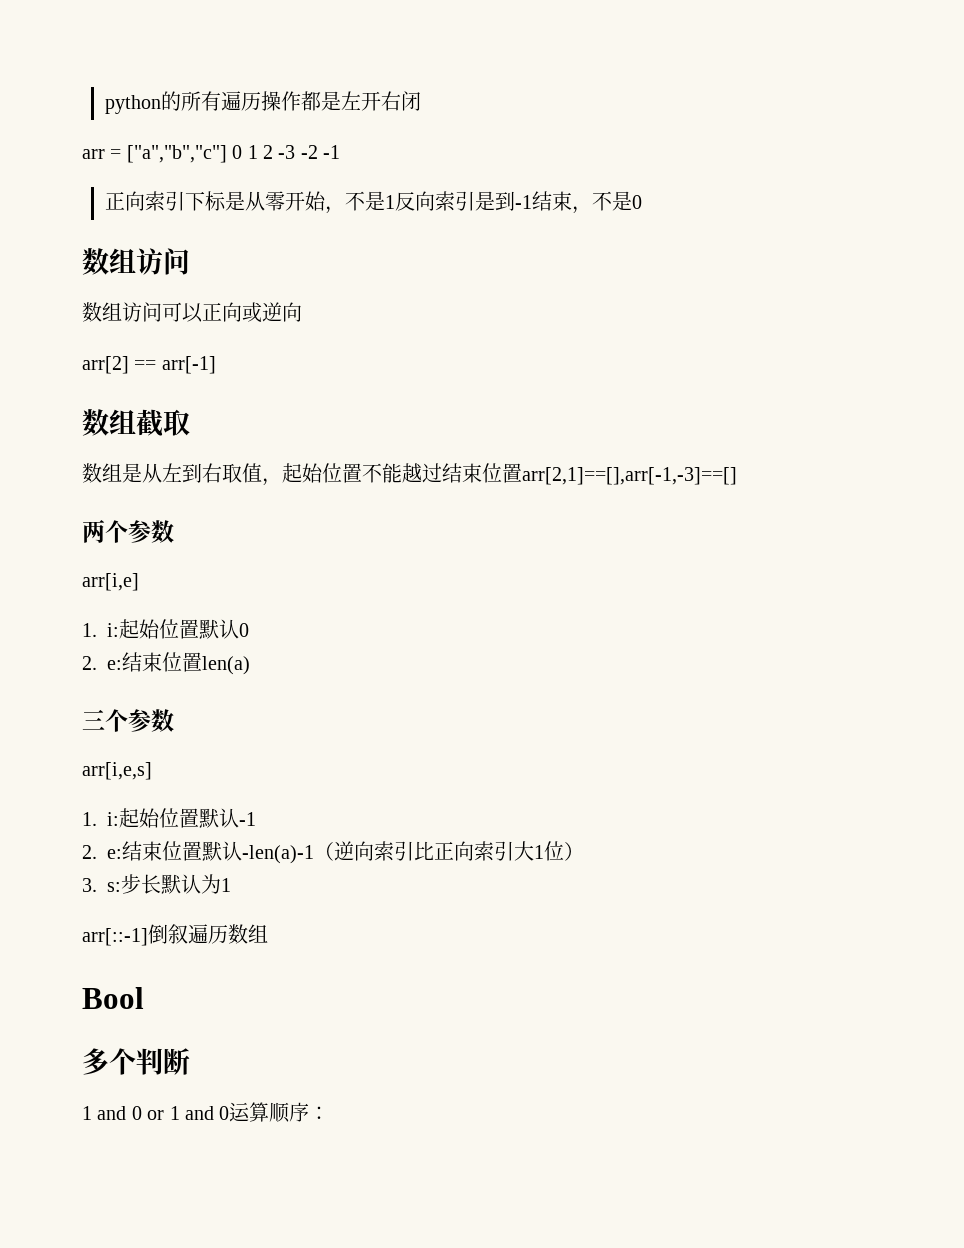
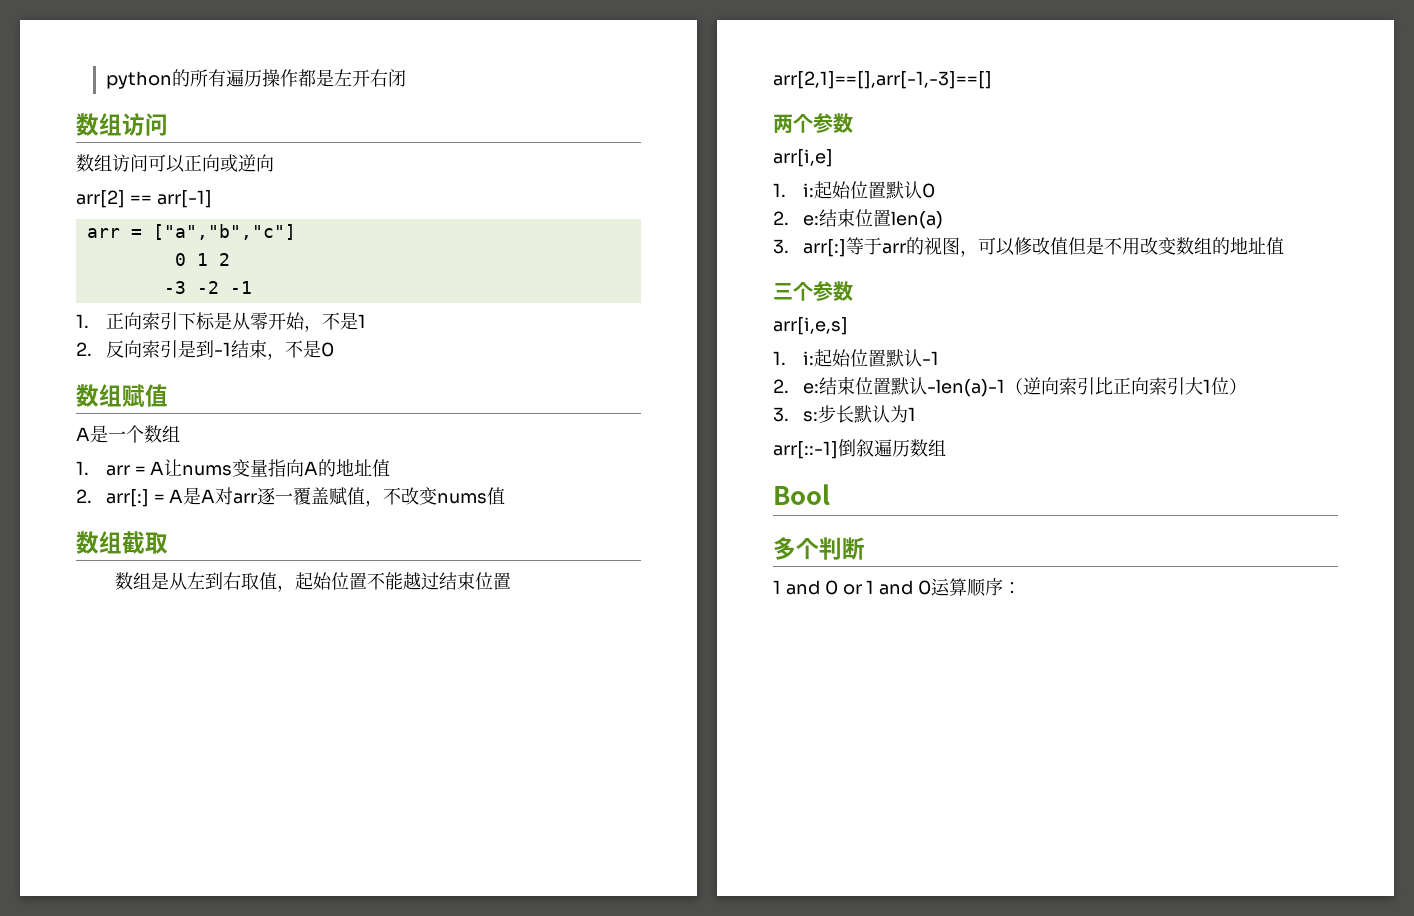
- arr = ["a","b","c"] 0 1 2 -3 -2 -1
- 正向索引下标是从零开始，不是1反向索引是到-1结束，不是0
+ arr = ["a","b","c"]
+ 0 1 2
+ -3 -2 -1
+ 1.正向索引下标是从零开始，不是1
+ 2.反向索引是到-1结束，不是0
+ 数组赋值
+ A是一个数组
+ 1. arr = A让nums变量指向A的地址值
+ 2. arr[:] = A是A对arr逐一覆盖赋值，不改变nums值
+ 3. arr[:]等于arr的视图，可以修改值但是不用改变数组的地址值

